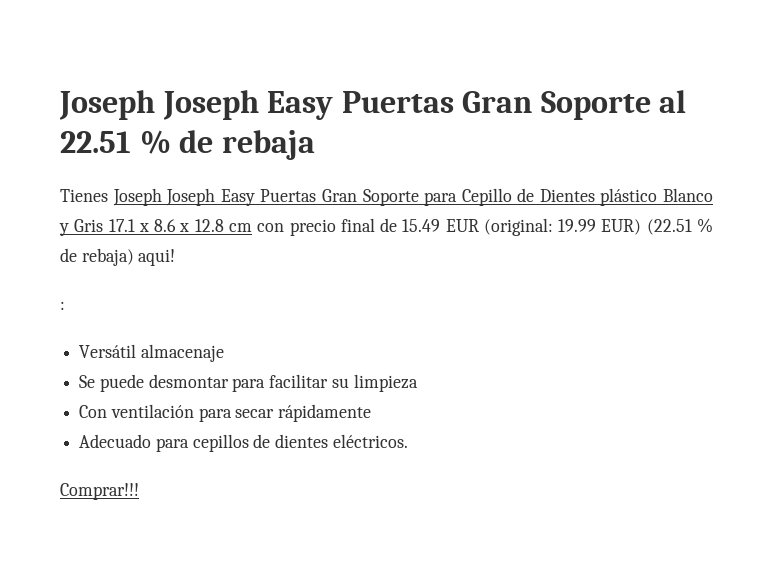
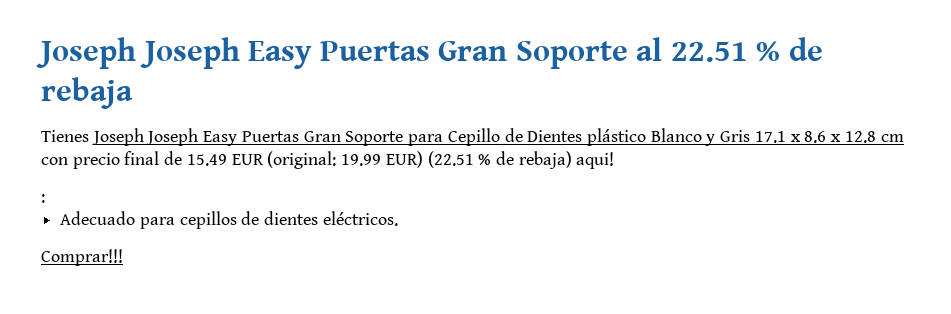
- Versátil almacenaje
- Se puede desmontar para facilitar su limpieza
- Con ventilación para secar rápidamente

